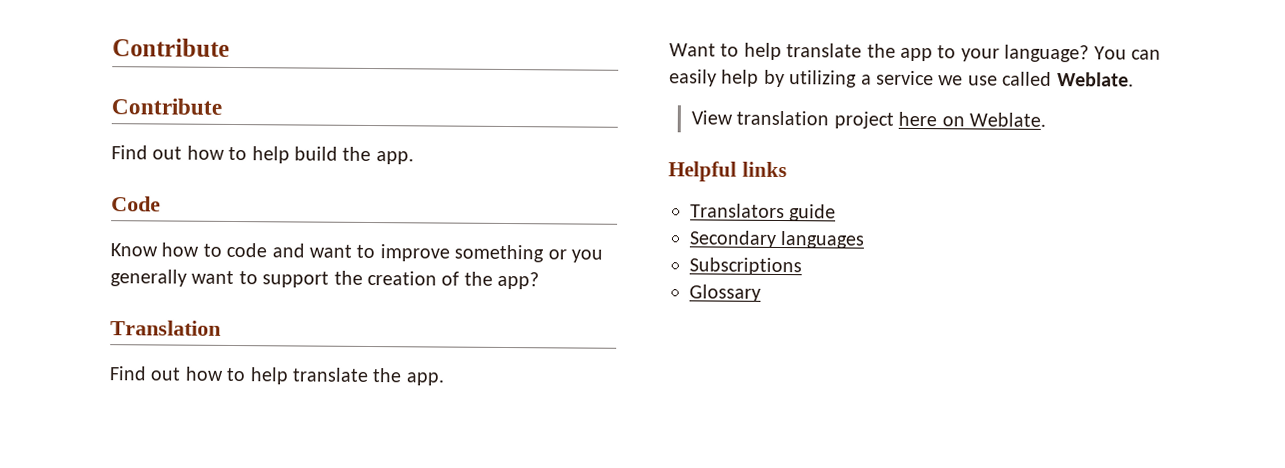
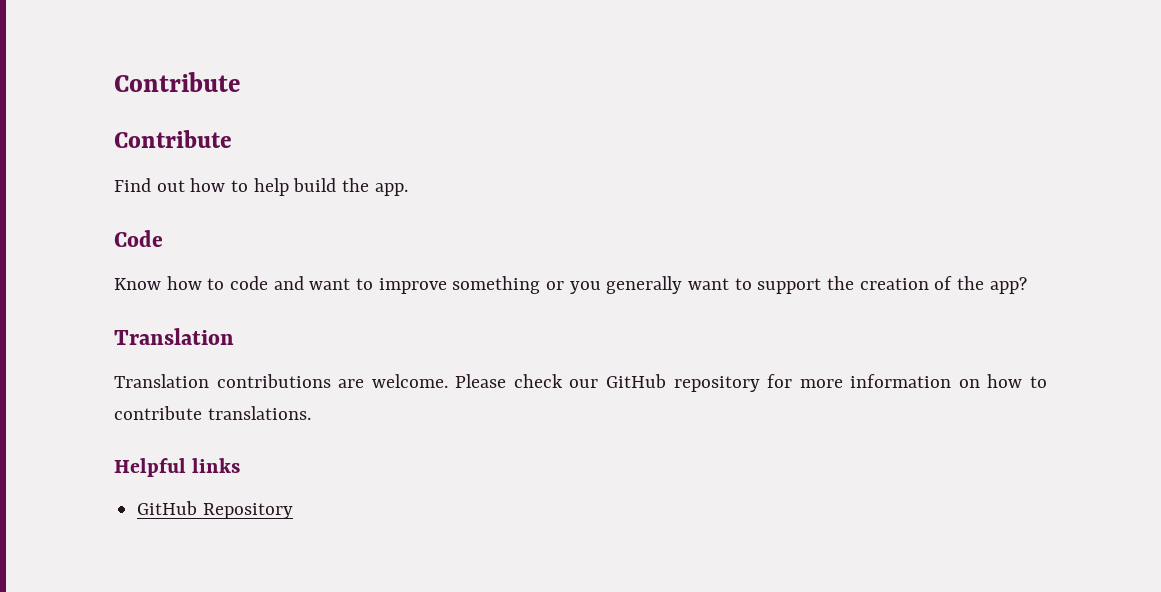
- Find out how to help translate the app.
- Want to help translate the app to your language? You can easily help by utilizing a service we use called Weblate.
- View translation project here on Weblate.
+ Translation contributions are welcome. Please check our GitHub repository for more information on how to contribute translations.
  Helpful links
- Translators guide
- Secondary languages
- Subscriptions
- Glossary
+ GitHub Repository

